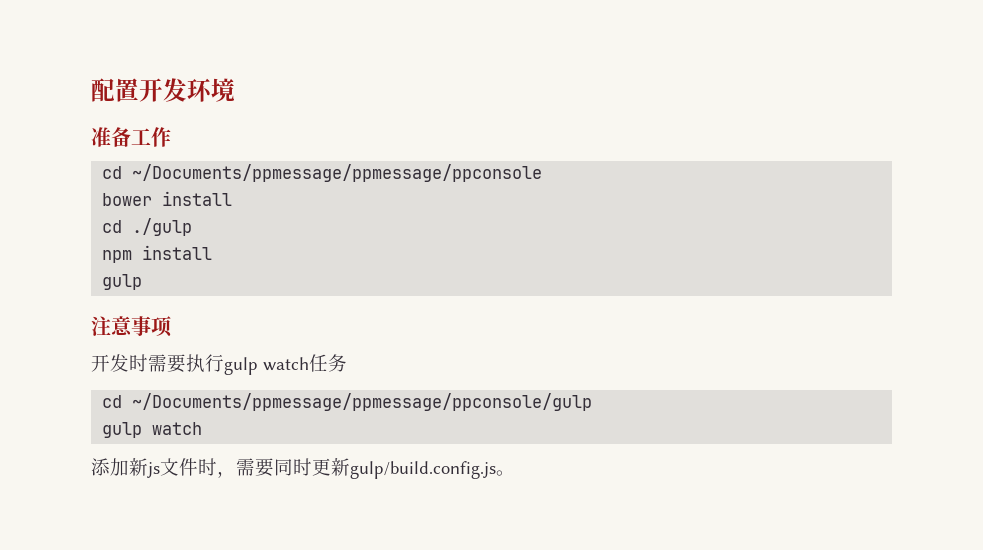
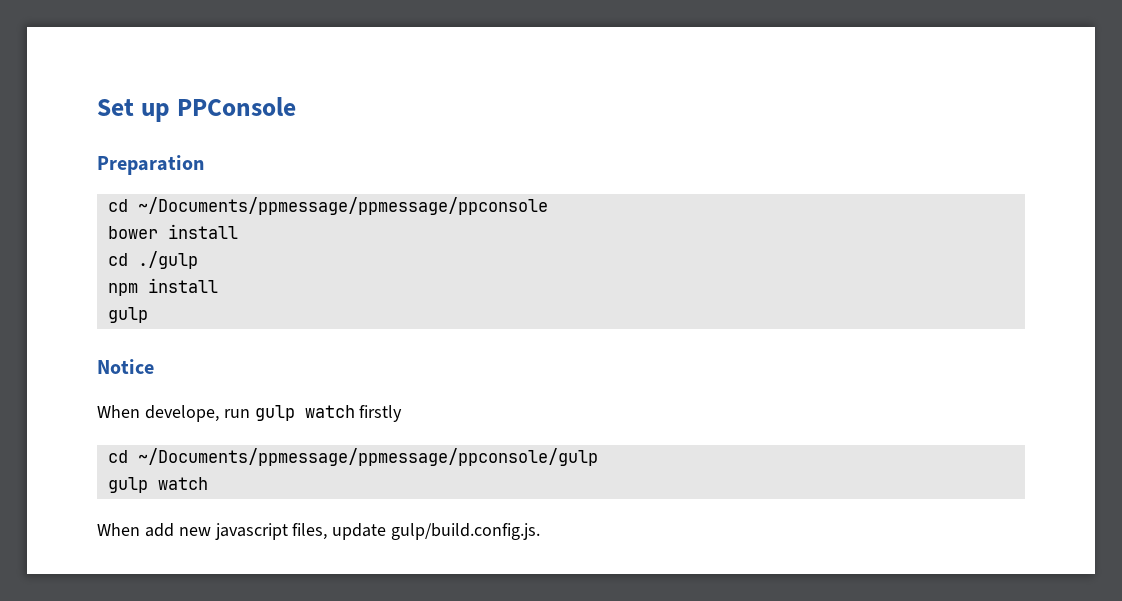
- 配置开发环境
- 准备工作
+ Set up PPConsole
+ Preparation
- 注意事项
- 开发时需要执行gulp watch任务
+ Notice
+ When develope, run gulp watch firstly
- 添加新js文件时，需要同时更新gulp/build.config.js。
+ When add new javascript files, update gulp/build.config.js.

